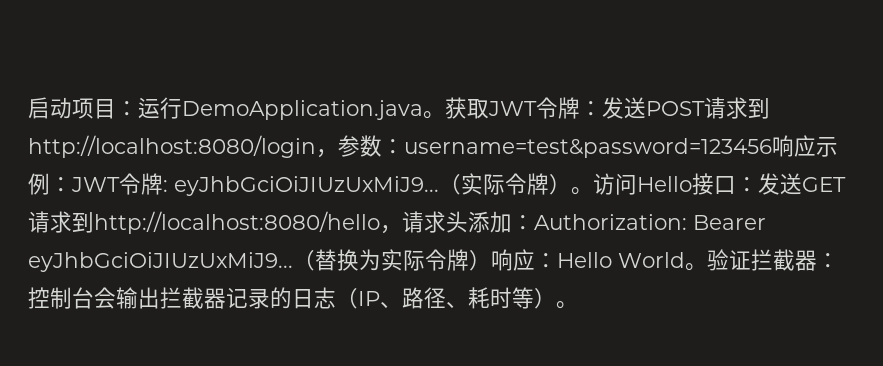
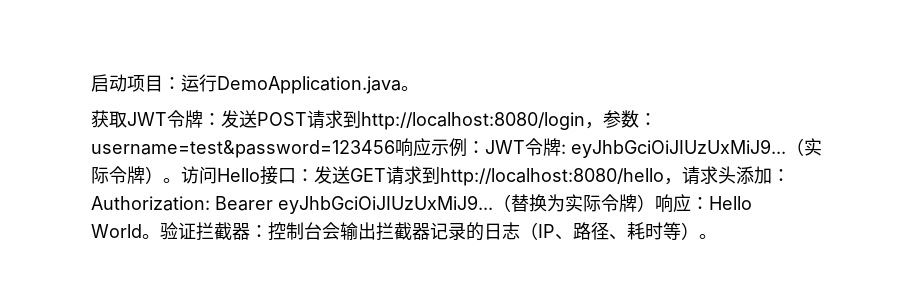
- 启动项目：运行DemoApplication.java。获取JWT令牌：发送POST请求到http://localhost:8080/login，参数：username=test&password=123456响应示例：JWT令牌: eyJhbGciOiJIUzUxMiJ9...
+ 启动项目：运行DemoApplication.java。
+ 获取JWT令牌：发送POST请求到http://localhost:8080/login，参数：username=test&password=123456响应示例：JWT令牌: eyJhbGciOiJIUzUxMiJ9...

